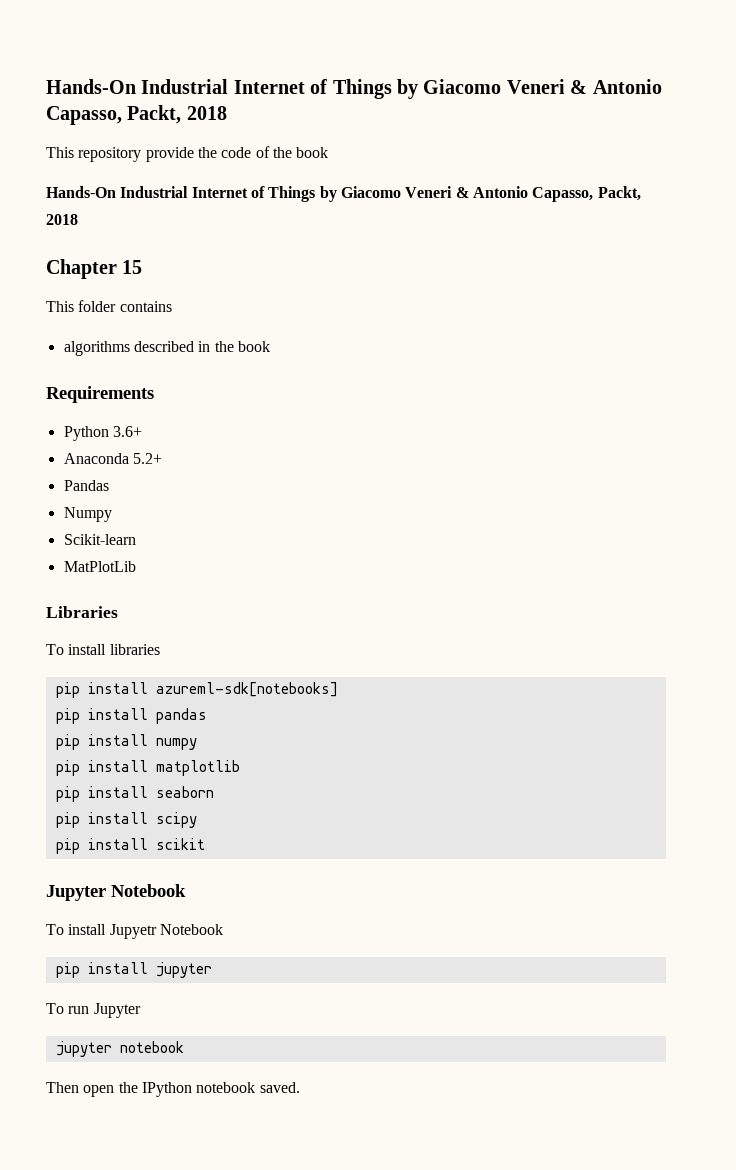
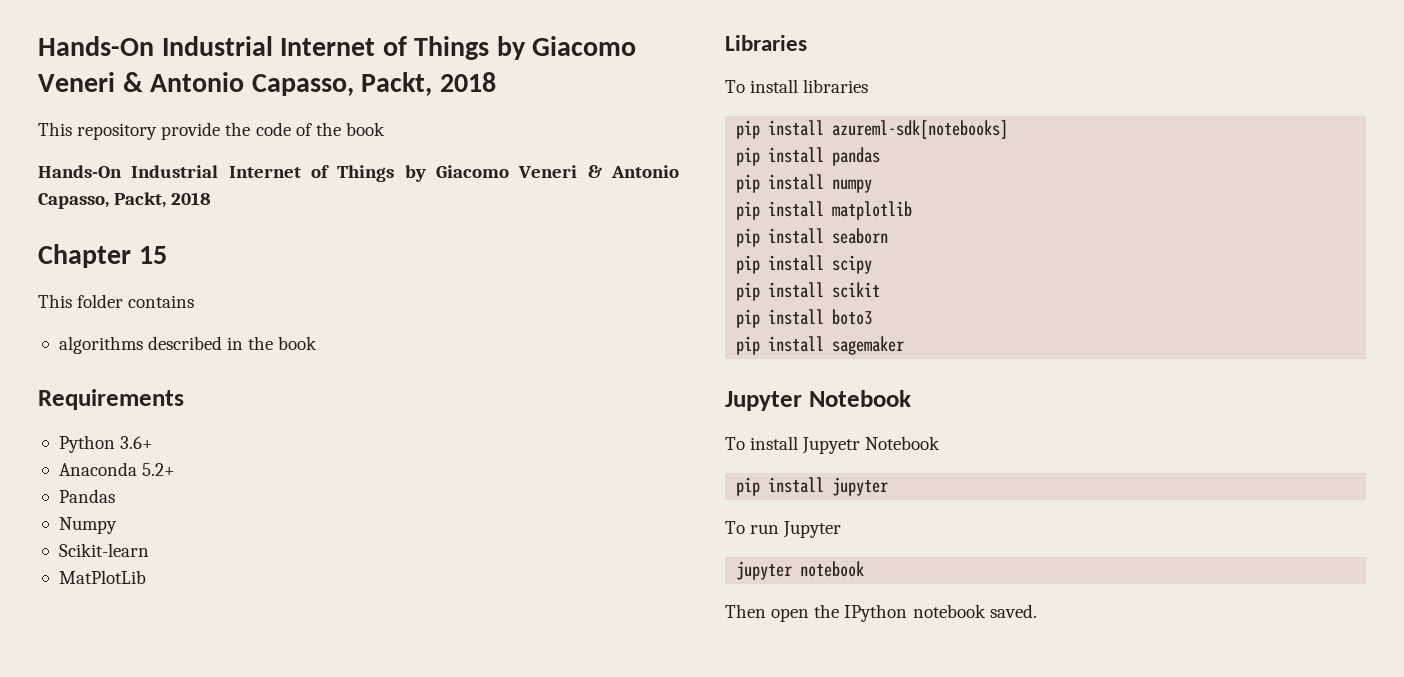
+ pip install boto3
+ pip install sagemaker

